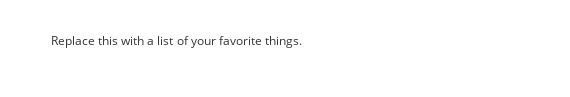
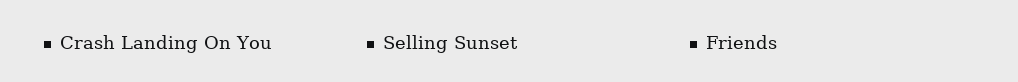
- Replace this with a list of your favorite things.
+ Crash Landing On You
+ Selling Sunset
+ Friends

